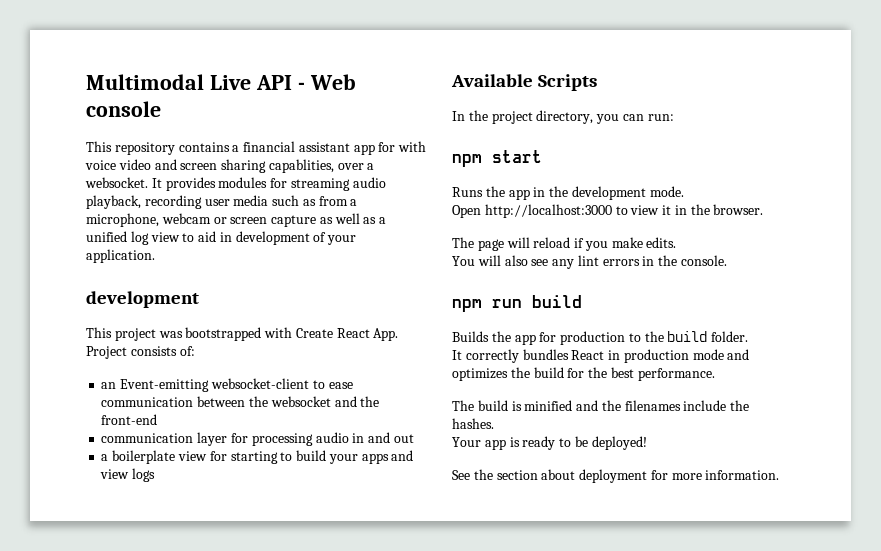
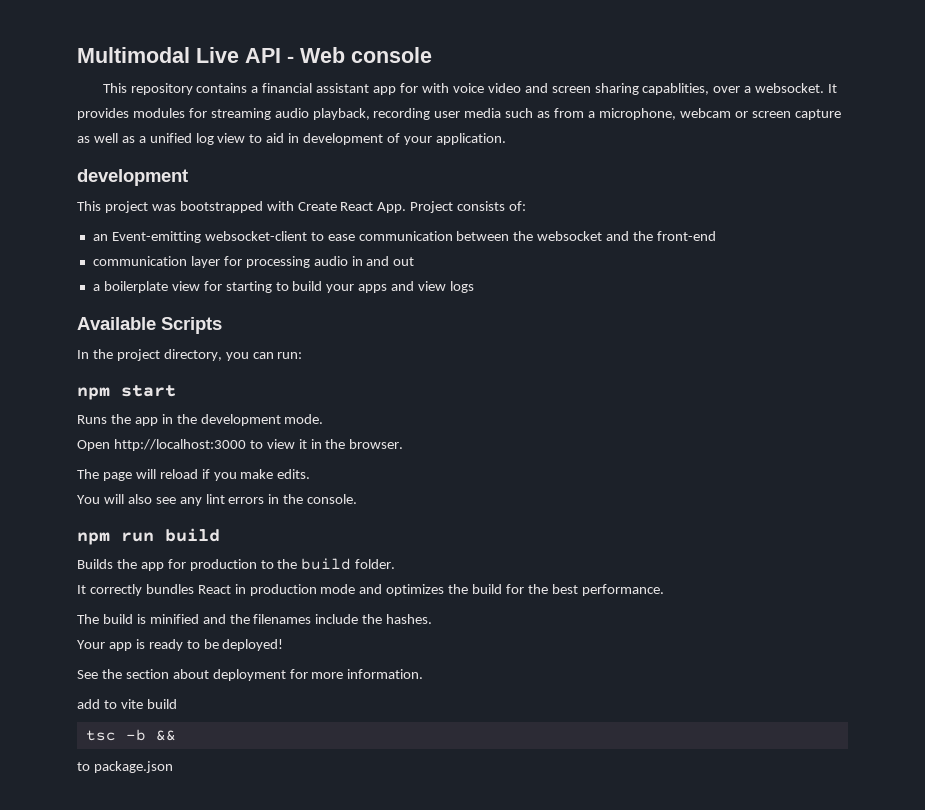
+ add to vite build
+ tsc -b &&
+ to package.json

